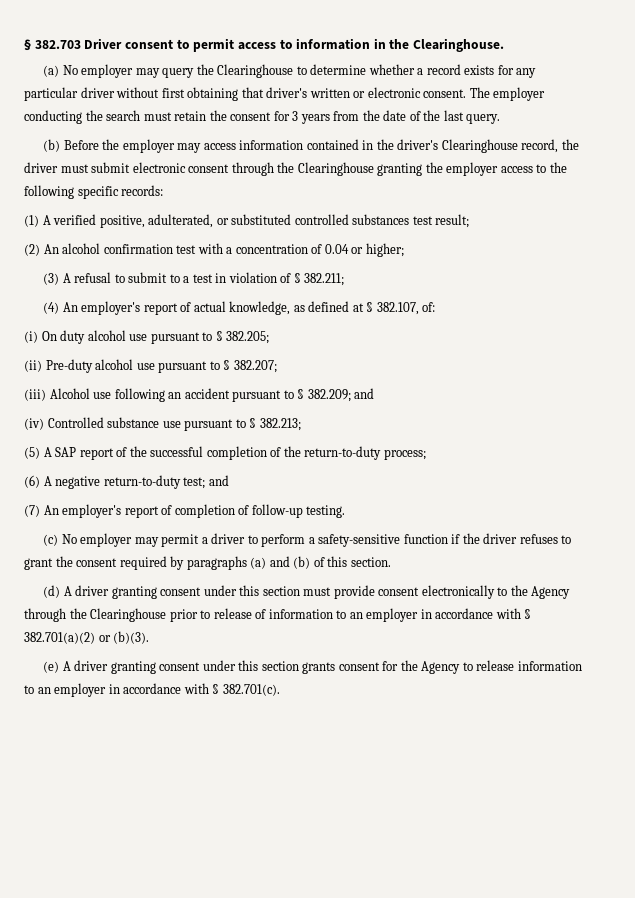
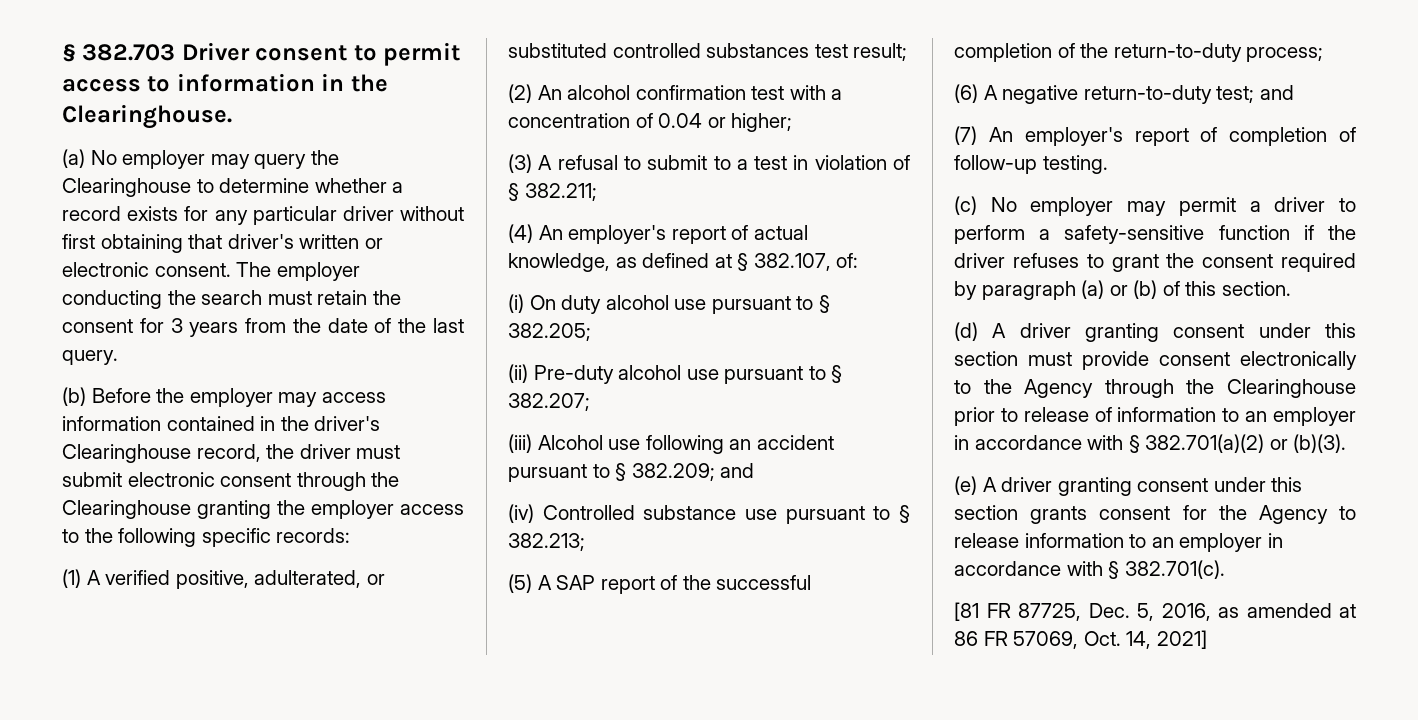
- (c) No employer may permit a driver to perform a safety-sensitive function if the driver refuses to grant the consent required by paragraphs (a) and (b) of this section.
+ (c) No employer may permit a driver to perform a safety-sensitive function if the driver refuses to grant the consent required by paragraph (a) or (b) of this section.
+ [81 FR 87725, Dec. 5, 2016, as amended at 86 FR 57069, Oct. 14, 2021]

